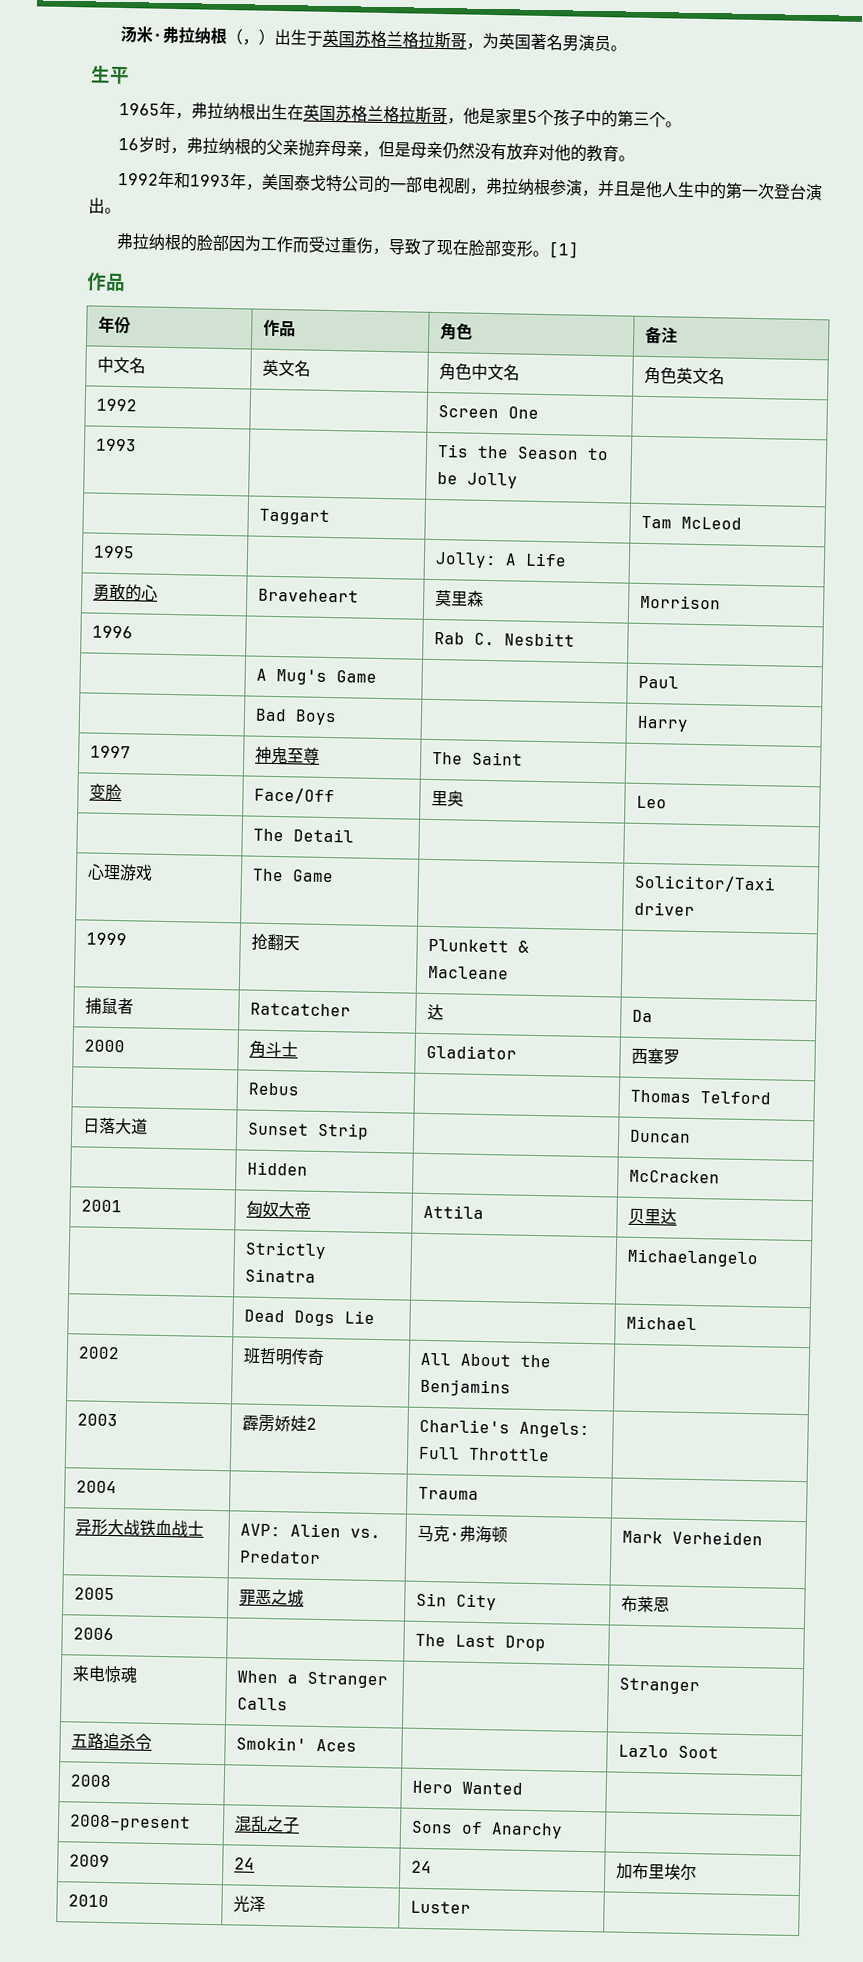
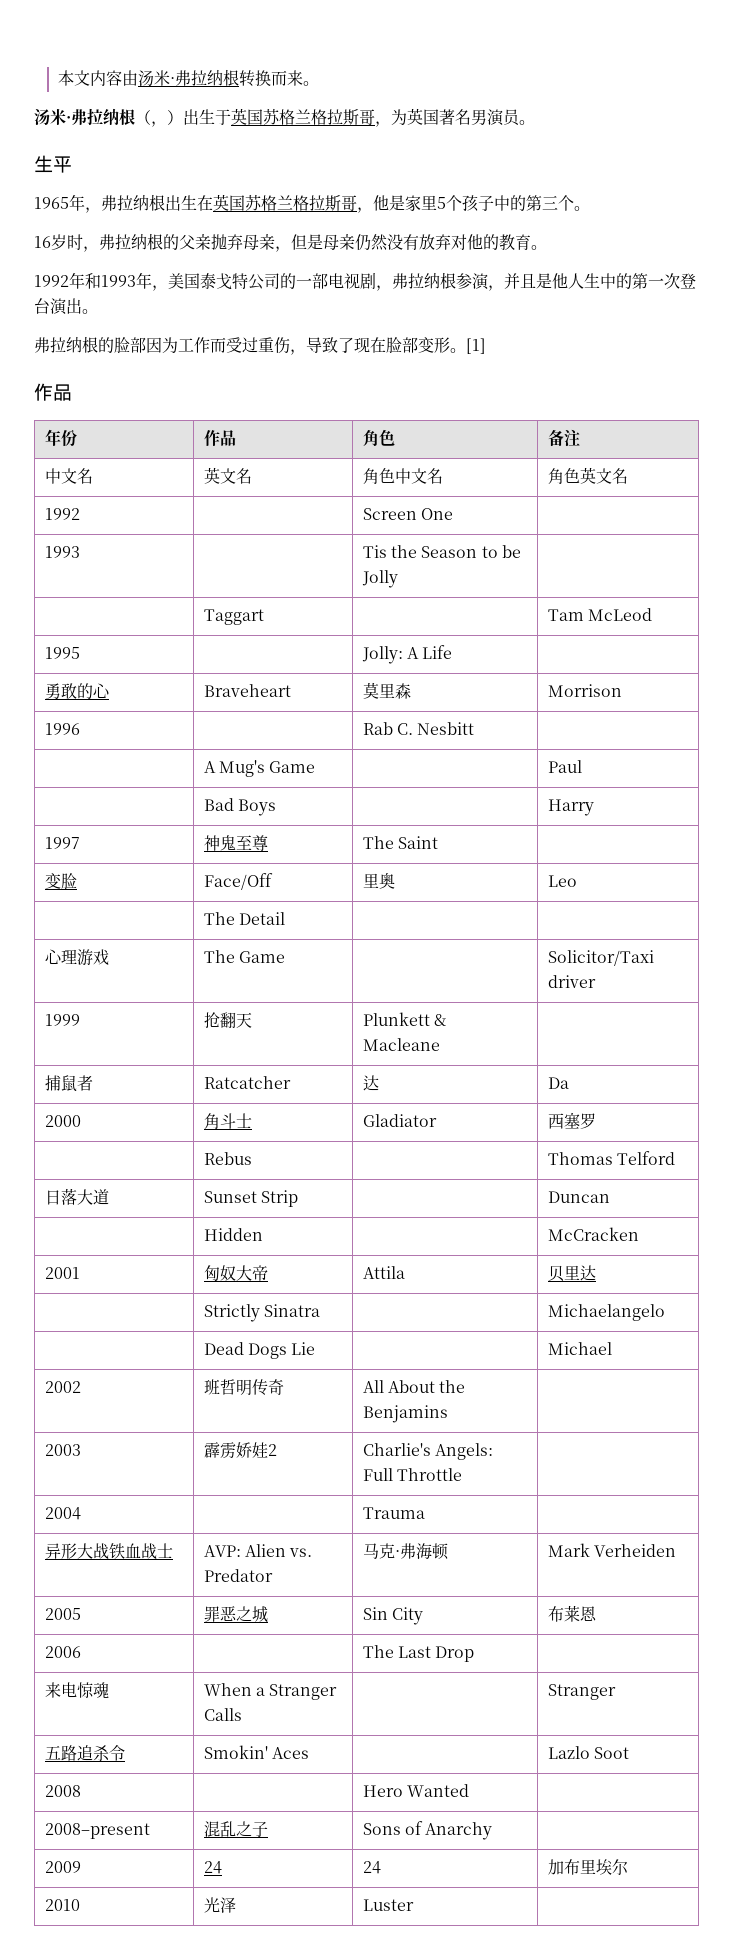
+ 本文内容由汤米·弗拉纳根转换而来。

